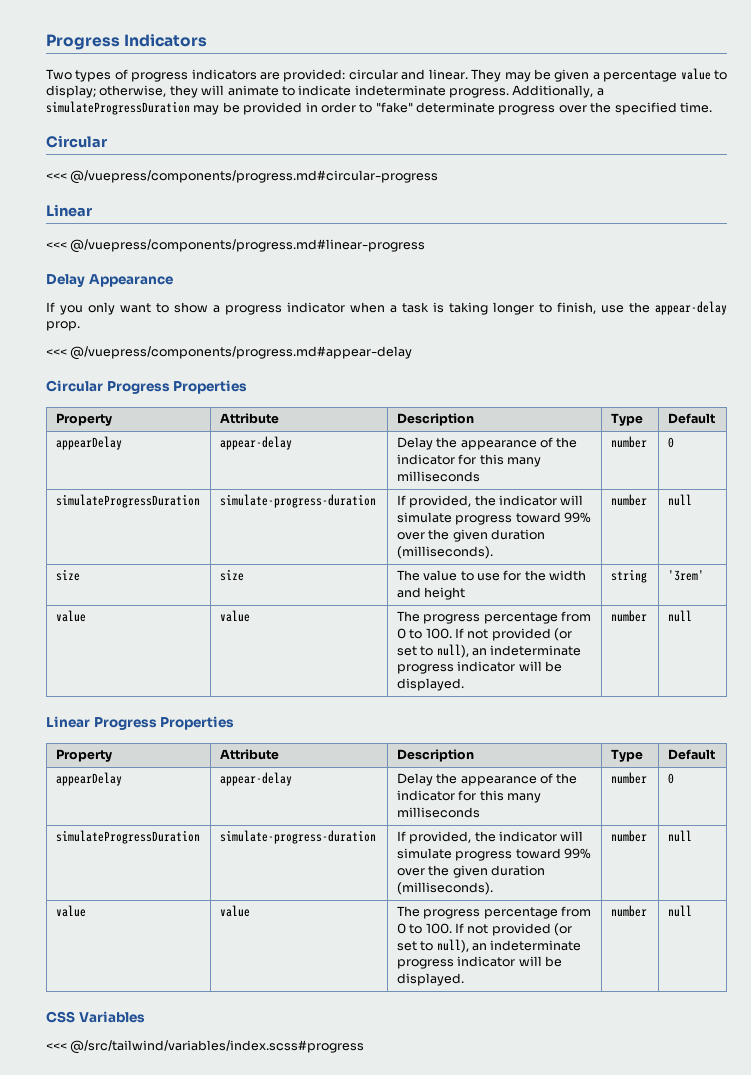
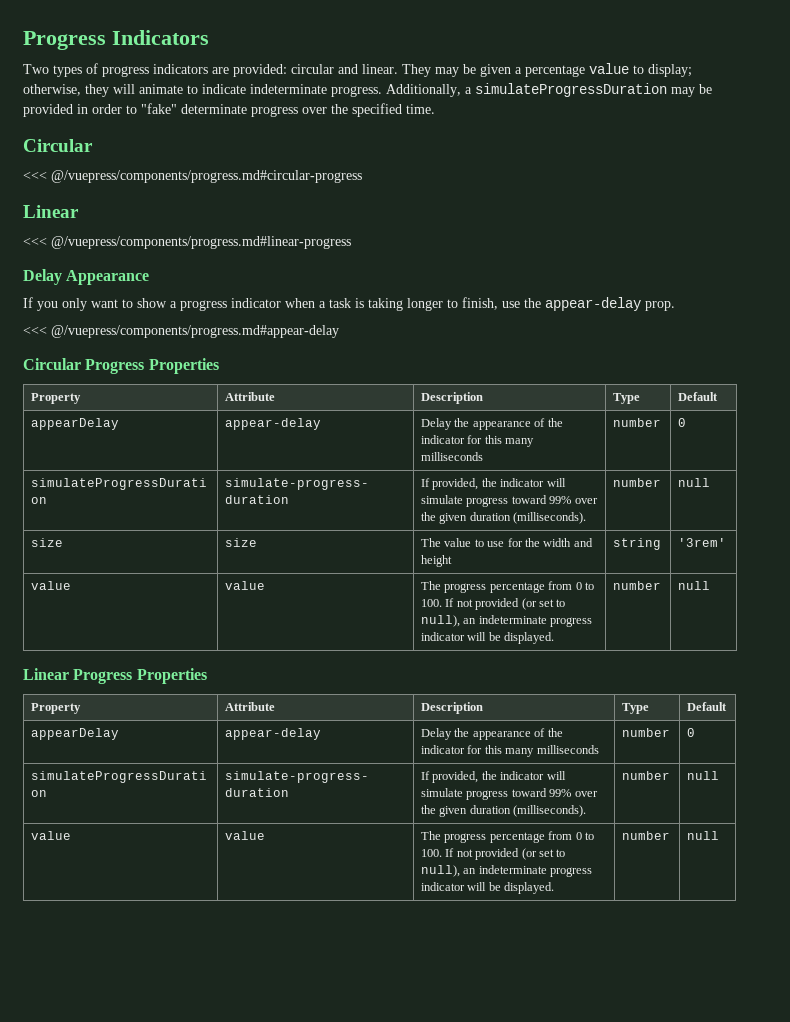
- CSS Variables
- <<< @/src/tailwind/variables/index.scss#progress

